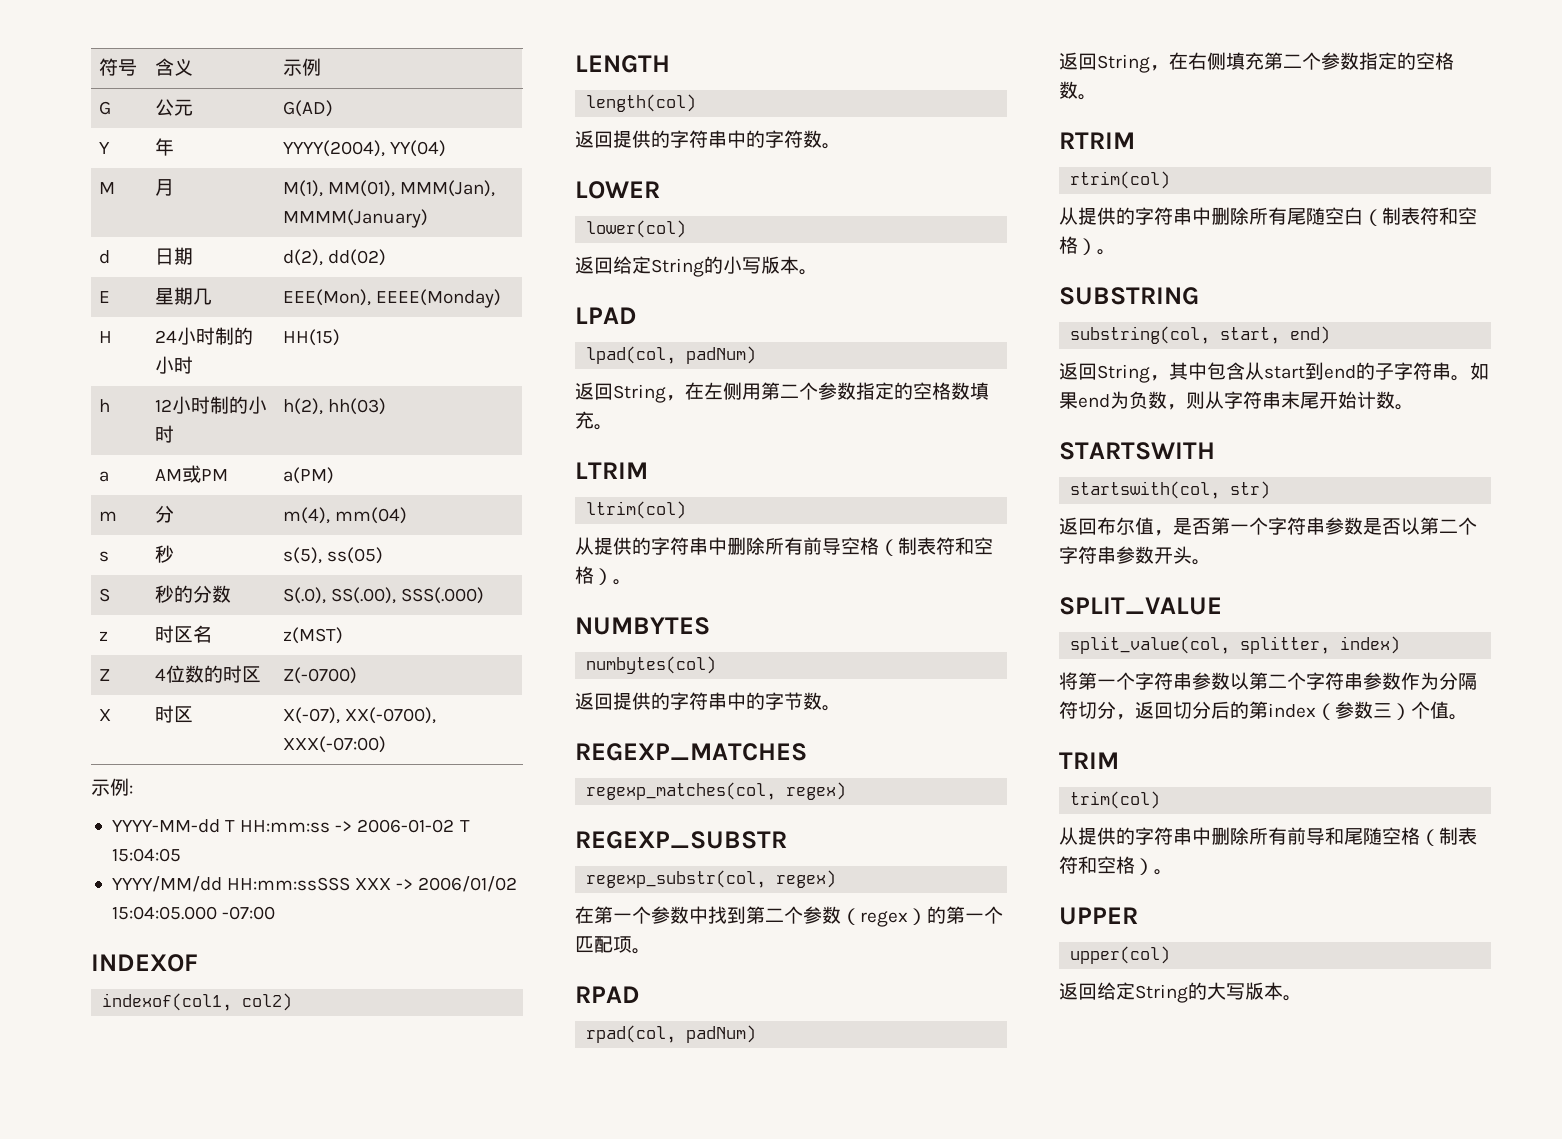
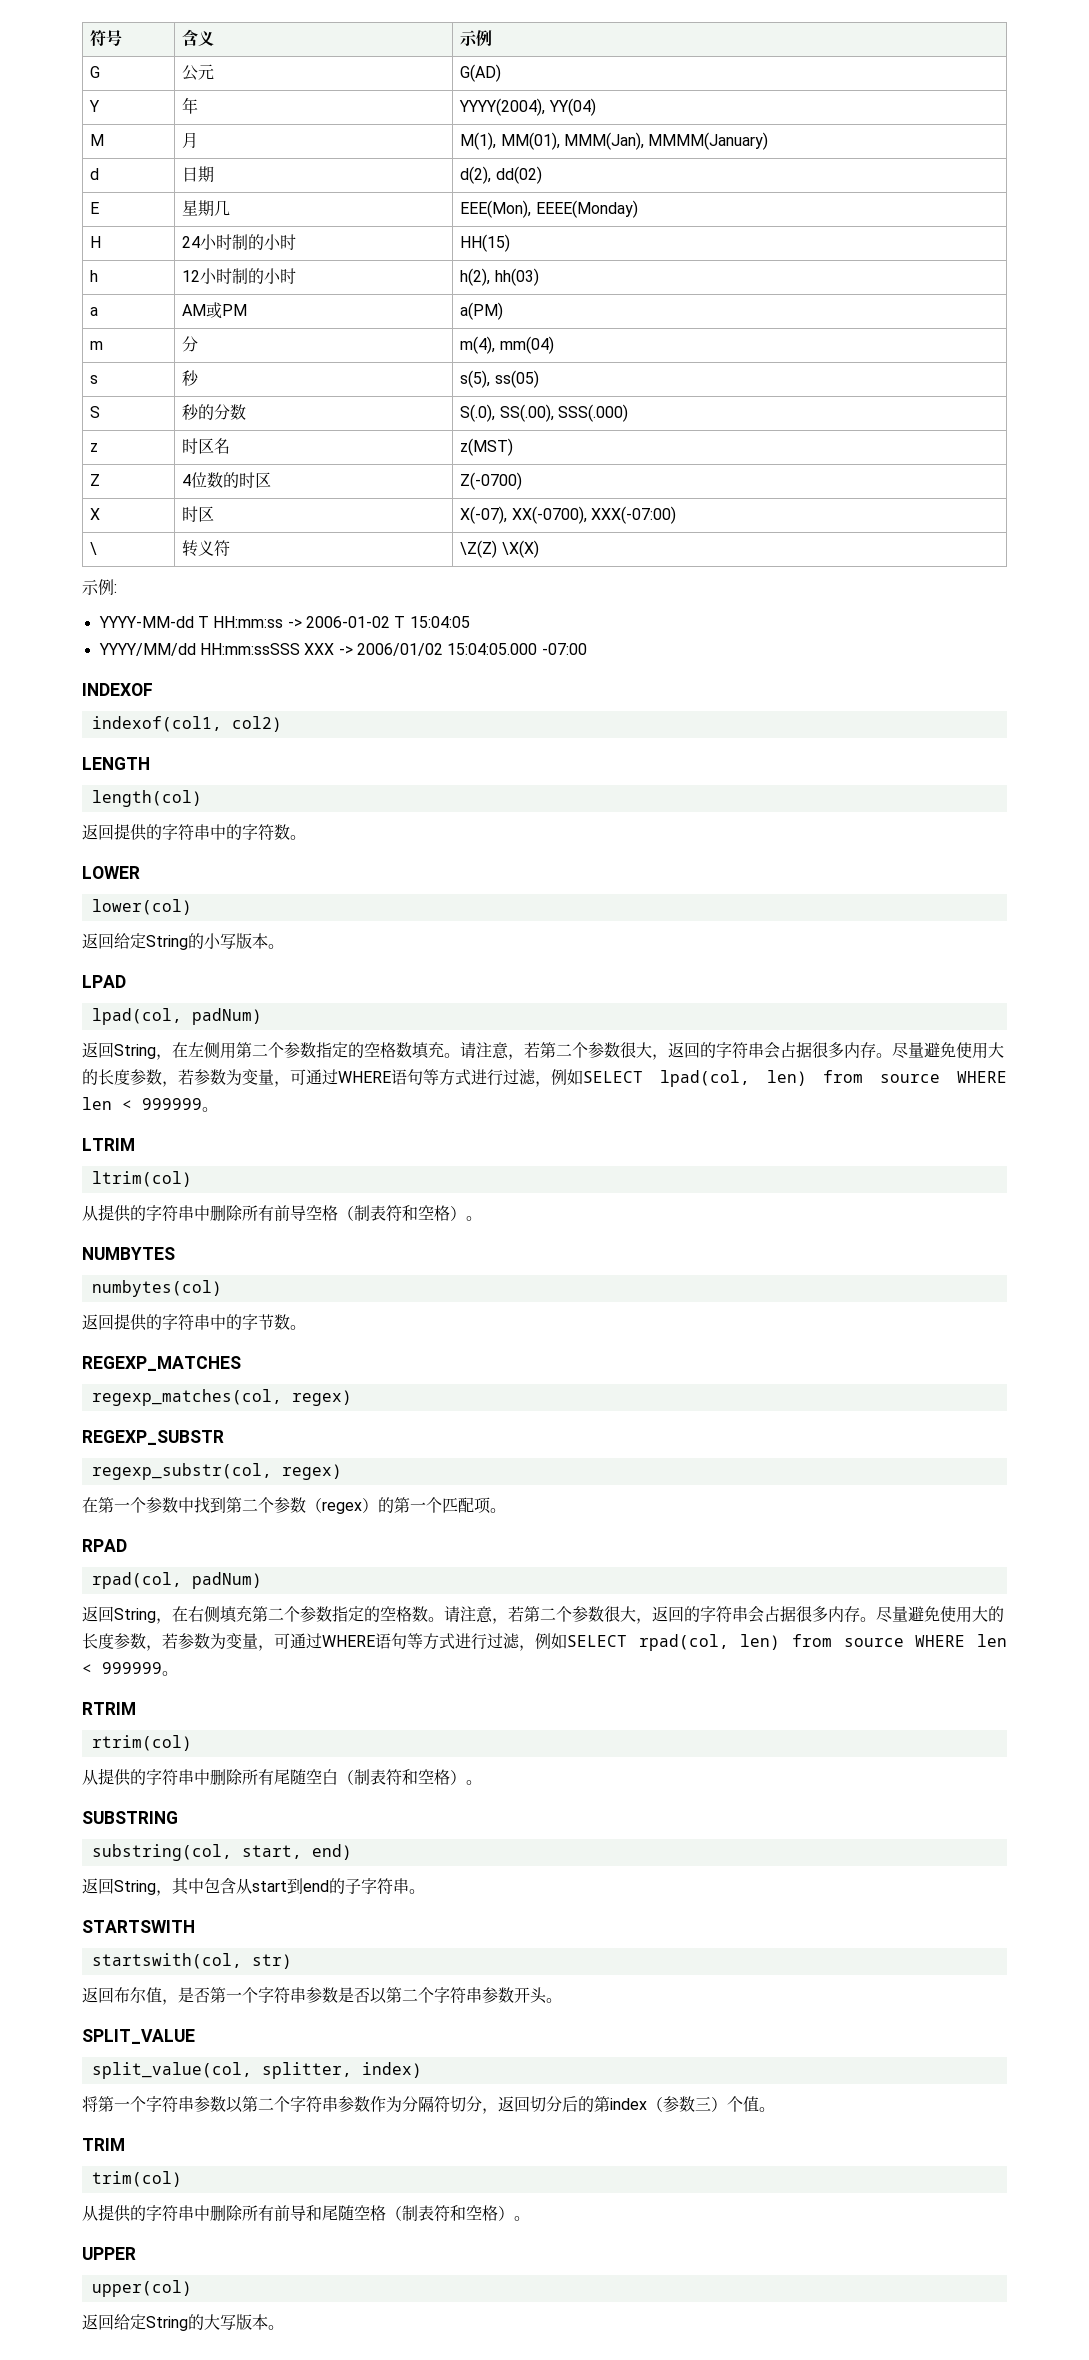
+ \ | 转义符 | \Z(Z) \X(X)
+ 请注意，若第二个参数很大，返回的字符串会占据很多内存。尽量避免使用大的长度参数，若参数为变量，可通过WHERE语句等方式进行过滤，例如SELECT lpad(col, len) from source WHERE len < 999999。
+ 请注意，若第二个参数很大，返回的字符串会占据很多内存。尽量避免使用大的长度参数，若参数为变量，可通过WHERE语句等方式进行过滤，例如SELECT rpad(col, len) from source WHERE len < 999999。
- 如果end为负数，则从字符串末尾开始计数。

